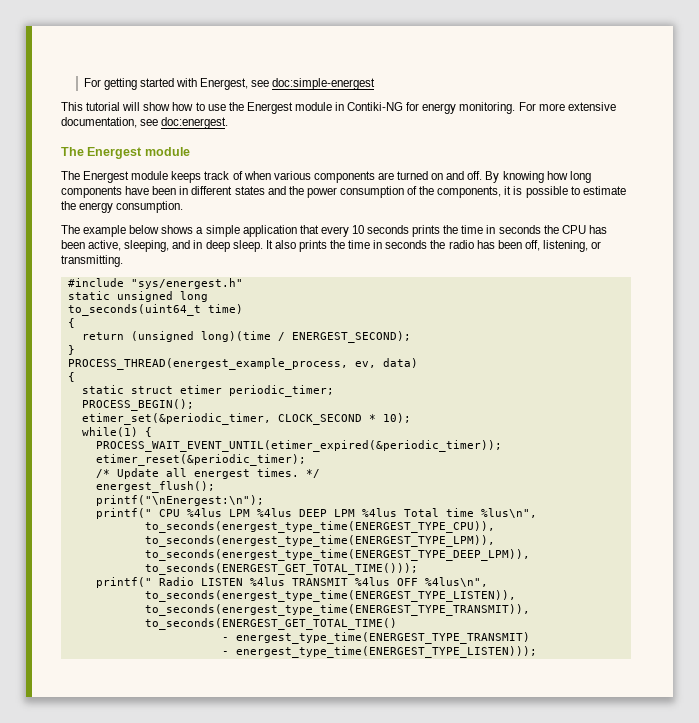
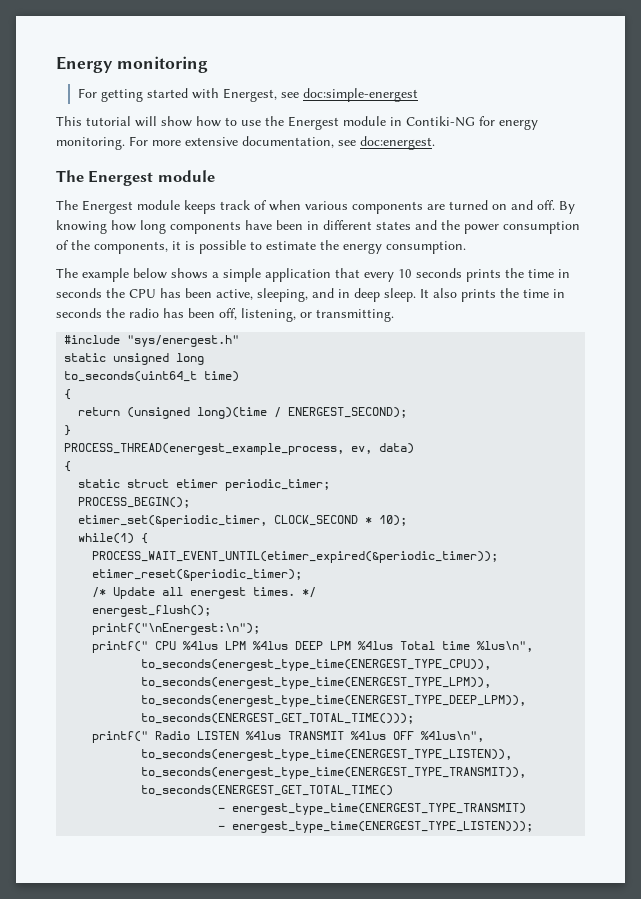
+ Energy monitoring

